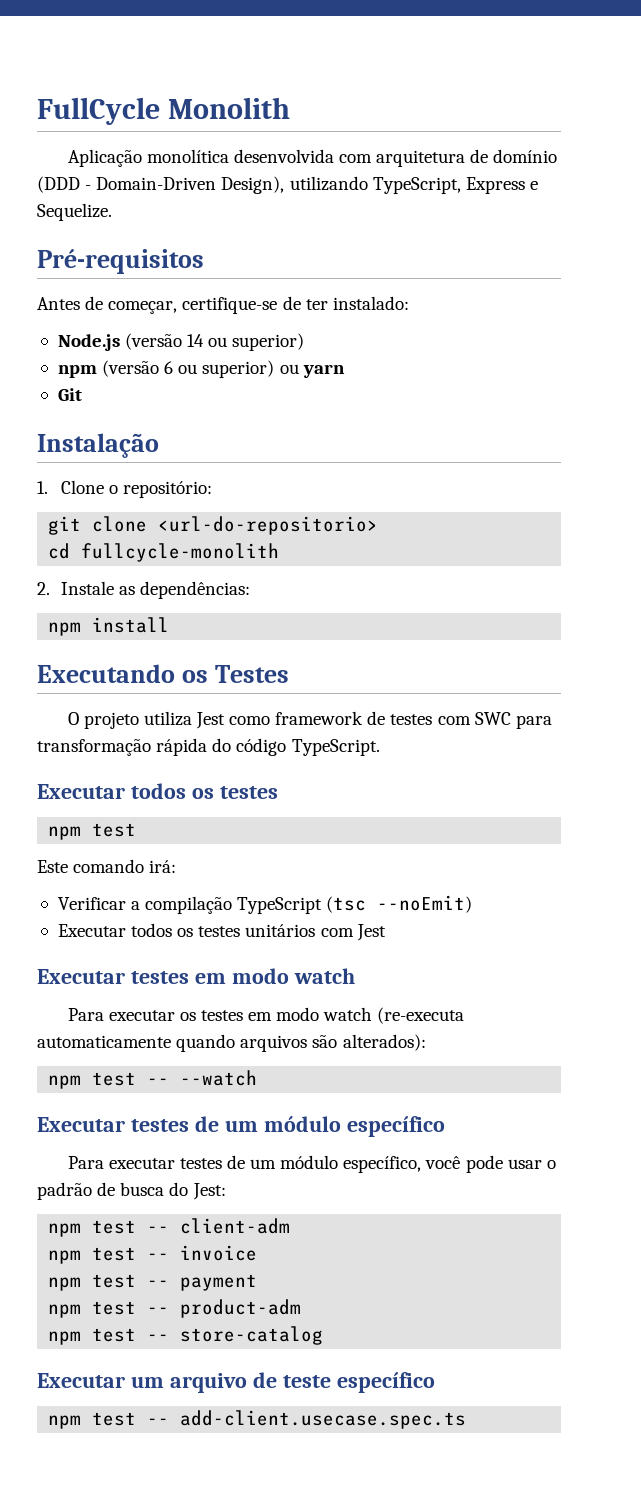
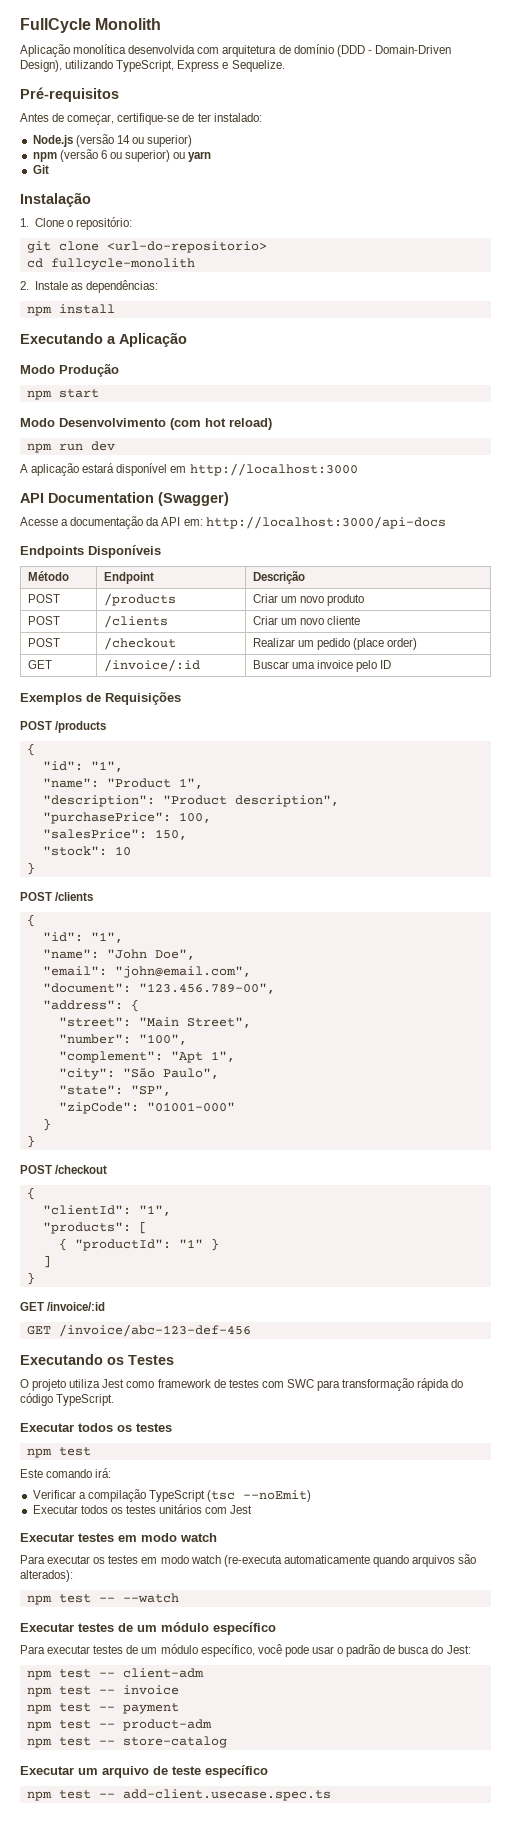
+ Executando a Aplicação
+ Modo Produção
+ npm start
+ Modo Desenvolvimento (com hot reload)
+ npm run dev
+ A aplicação estará disponível em http://localhost:3000
+ API Documentation (Swagger)
+ Acesse a documentação da API em: http://localhost:3000/api-docs
+ Endpoints Disponíveis
+ Método | Endpoint | Descrição
+ POST | /products | Criar um novo produto
+ POST | /clients | Criar um novo cliente
+ POST | /checkout | Realizar um pedido (place order)
+ GET | /invoice/:id | Buscar uma invoice pelo ID
+ Exemplos de Requisições
+ POST /products
+ {
+ "id": "1",
+ "name": "Product 1",
+ "description": "Product description",
+ "purchasePrice": 100,
+ "salesPrice": 150,
+ "stock": 10
+ }
+ POST /clients
+ {
+ "id": "1",
+ "name": "John Doe",
+ "email": "john@email.com",
+ "document": "123.456.789-00",
+ "address": {
+ "street": "Main Street",
+ "number": "100",
+ "complement": "Apt 1",
+ "city": "São Paulo",
+ "state": "SP",
+ "zipCode": "01001-000"
+ }
+ }
+ POST /checkout
+ {
+ "clientId": "1",
+ "products": [
+ { "productId": "1" }
+ ]
+ }
+ GET /invoice/:id
+ GET /invoice/abc-123-def-456

